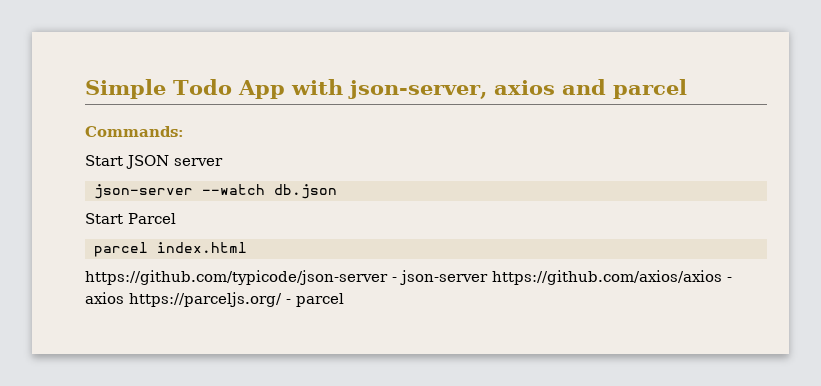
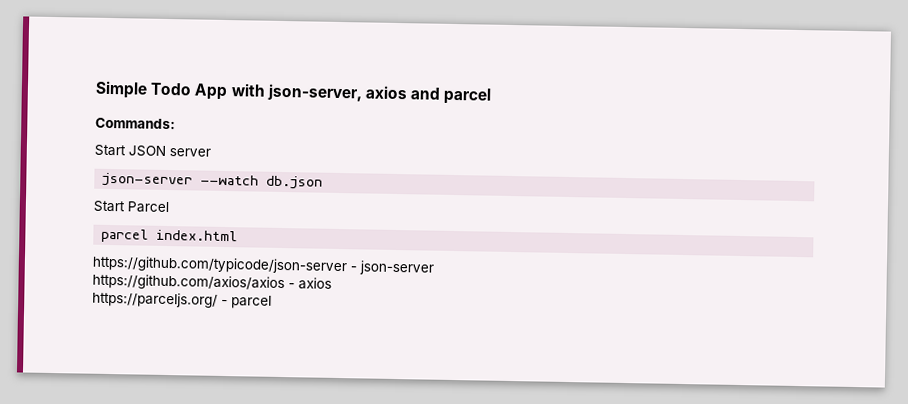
- https://github.com/typicode/json-server - json-server https://github.com/axios/axios - axios https://parceljs.org/ - parcel
+ https://github.com/typicode/json-server - json-server
+ https://github.com/axios/axios - axios
+ https://parceljs.org/ - parcel

